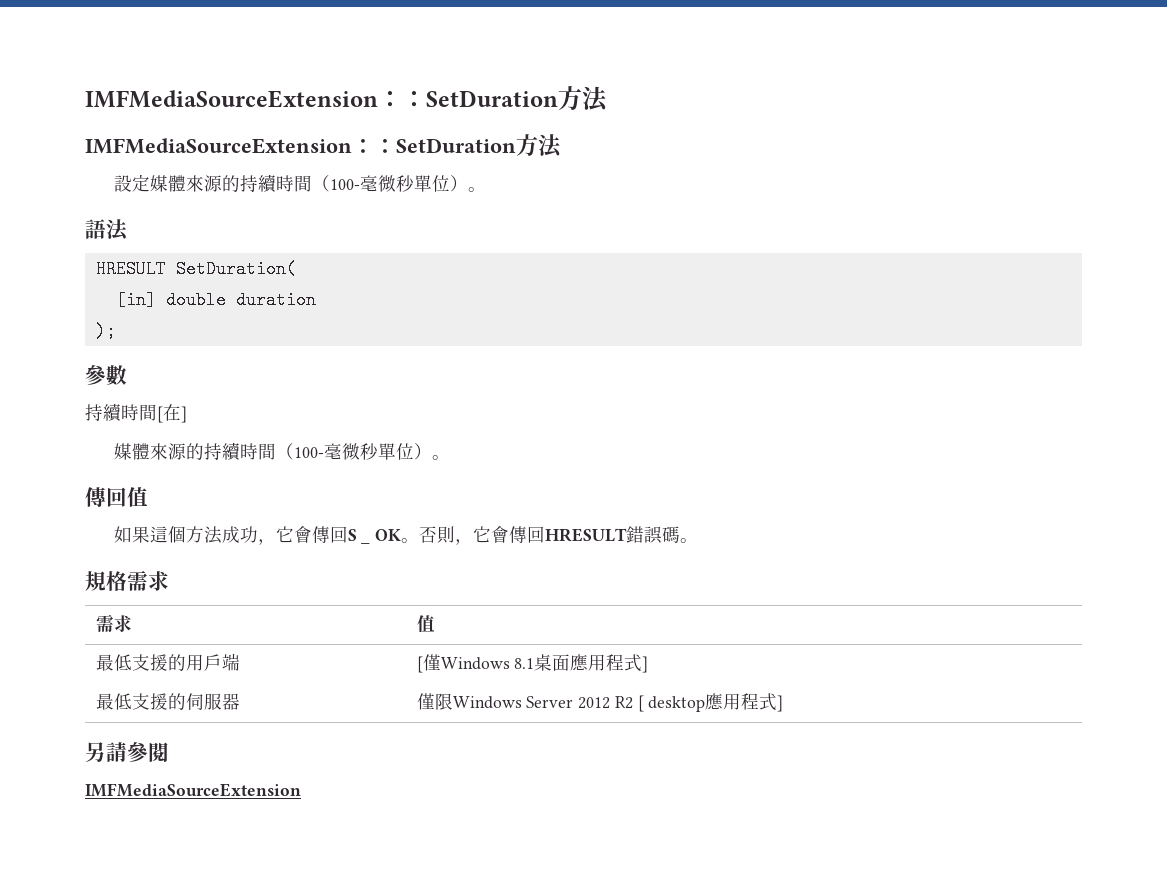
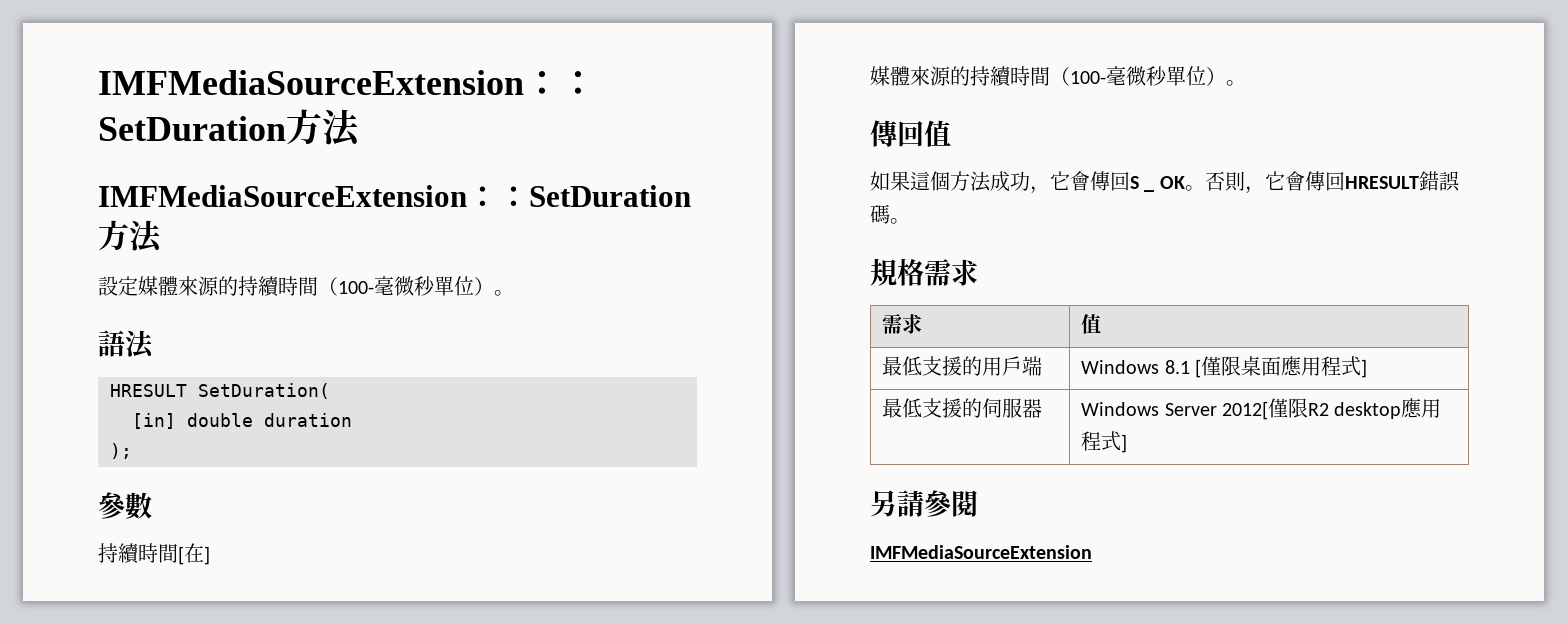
- 最低支援的用戶端 | [僅Windows 8.1桌面應用程式]
+ 最低支援的用戶端 | Windows 8.1 [僅限桌面應用程式]
- 最低支援的伺服器 | 僅限Windows Server 2012 R2 [ desktop應用程式]
+ 最低支援的伺服器 | Windows Server 2012[僅限R2 desktop應用程式]

